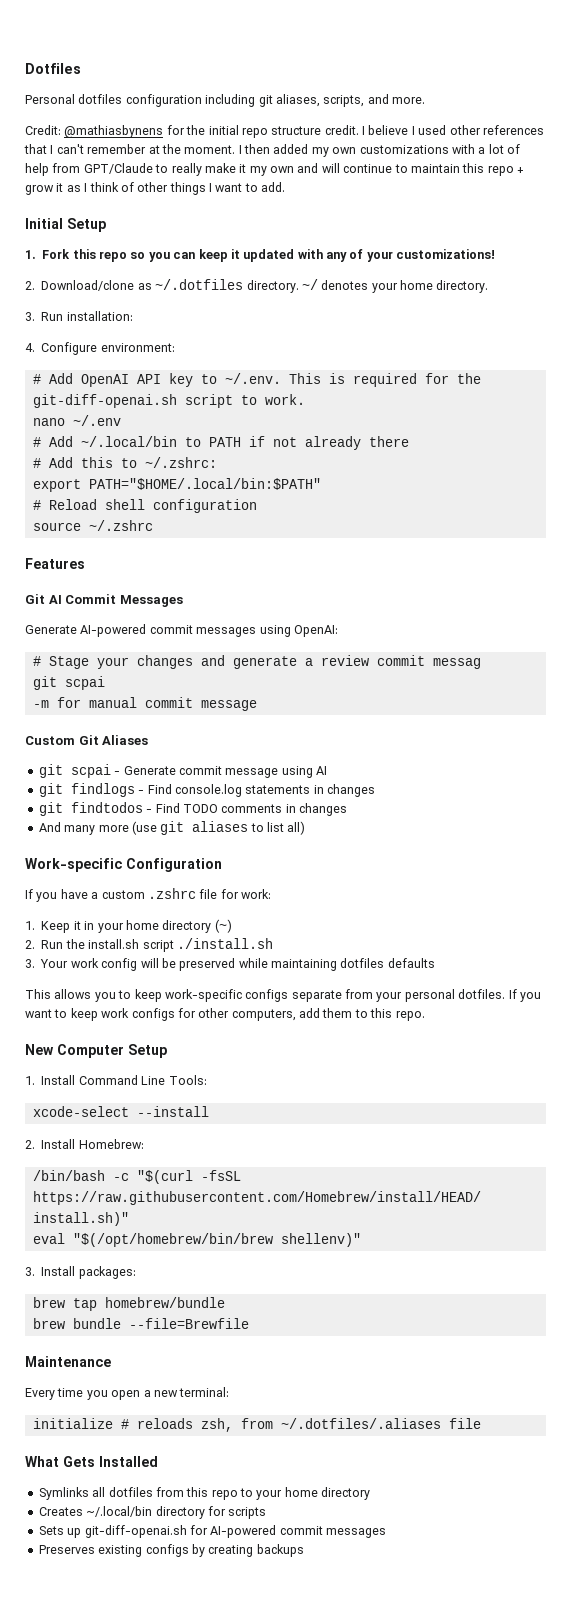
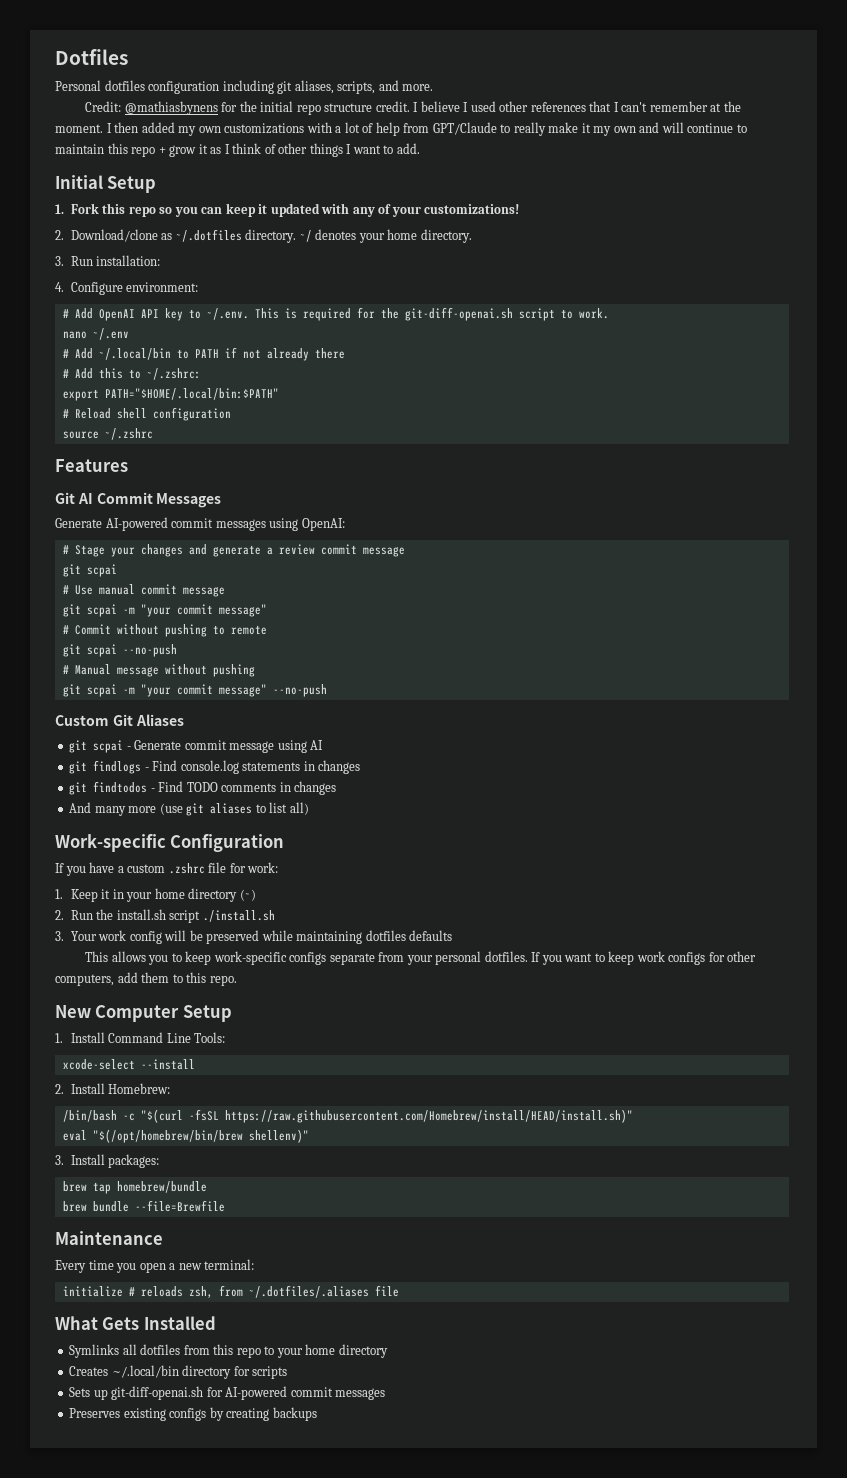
- # Stage your changes and generate a review commit messag
+ # Stage your changes and generate a review commit message
- -m for manual commit message
+ # Use manual commit message
+ git scpai -m "your commit message"
+ # Commit without pushing to remote
+ git scpai --no-push
+ # Manual message without pushing
+ git scpai -m "your commit message" --no-push

